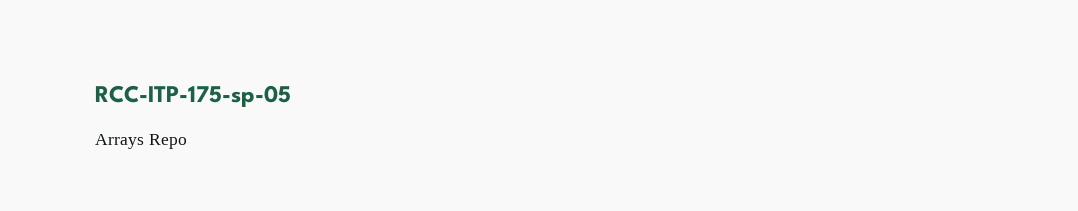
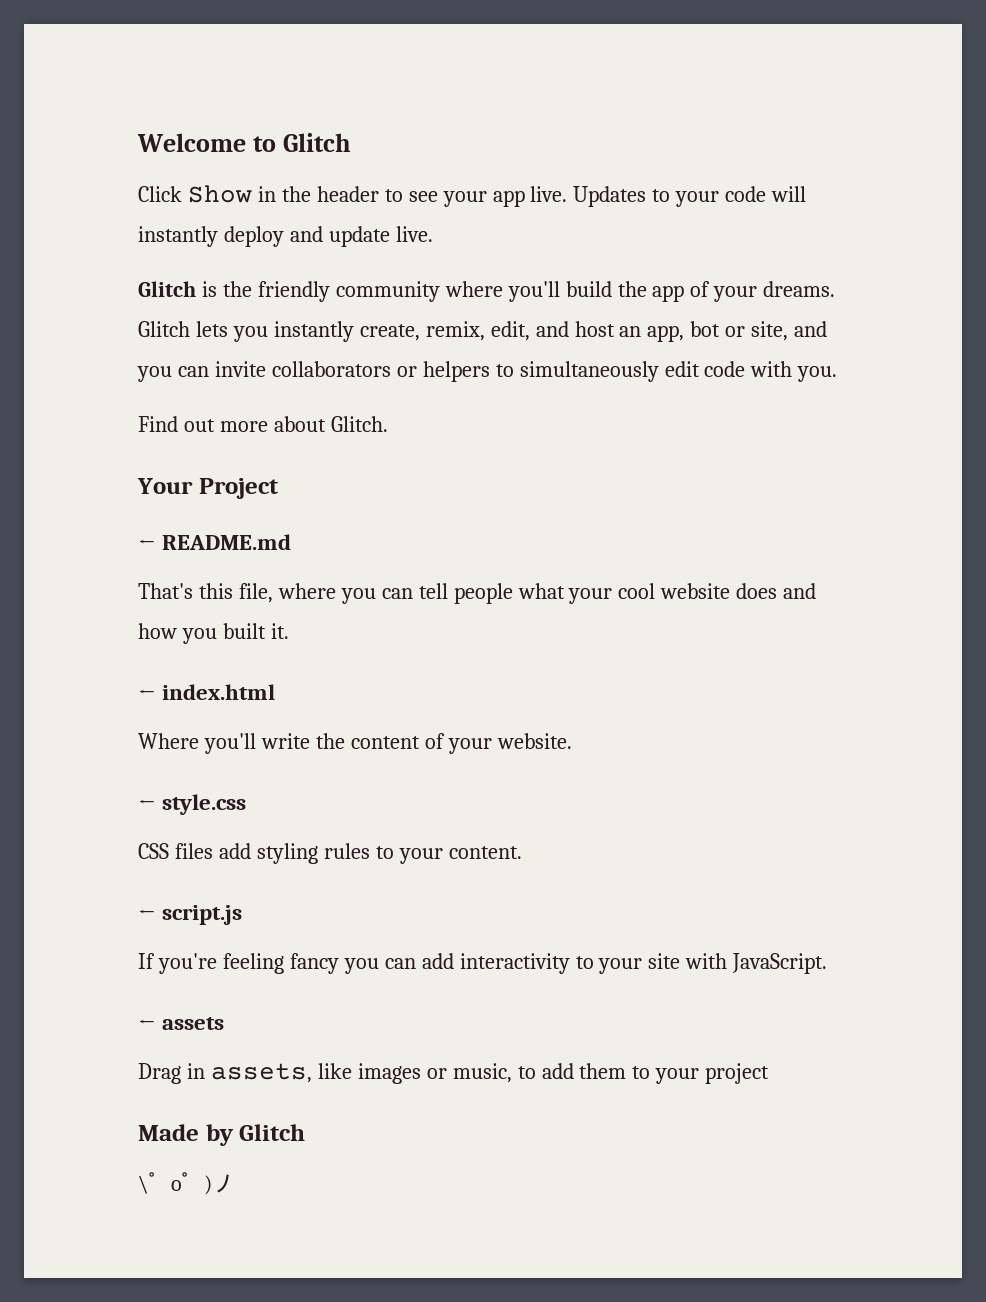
- RCC-ITP-175-sp-05
- Arrays Repo
+ Welcome to Glitch
+ Click Show in the header to see your app live. Updates to your code will instantly deploy and update live.
+ Glitch is the friendly community where you'll build the app of your dreams. Glitch lets you instantly create, remix, edit, and host an app, bot or site, and you can invite collaborators or helpers to simultaneously edit code with you.
+ Find out more about Glitch.
+ Your Project
+ ← README.md
+ That's this file, where you can tell people what your cool website does and how you built it.
+ ← index.html
+ Where you'll write the content of your website.
+ ← style.css
+ CSS files add styling rules to your content.
+ ← script.js
+ If you're feeling fancy you can add interactivity to your site with JavaScript.
+ ← assets
+ Drag in assets, like images or music, to add them to your project
+ Made by Glitch
+ \゜o゜)ノ

